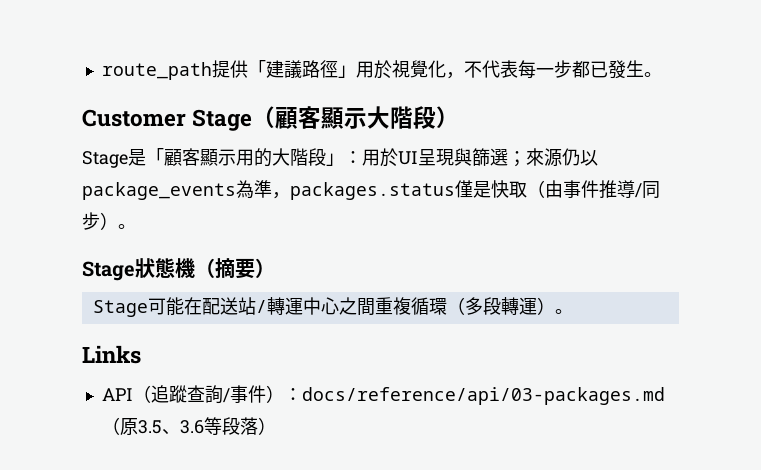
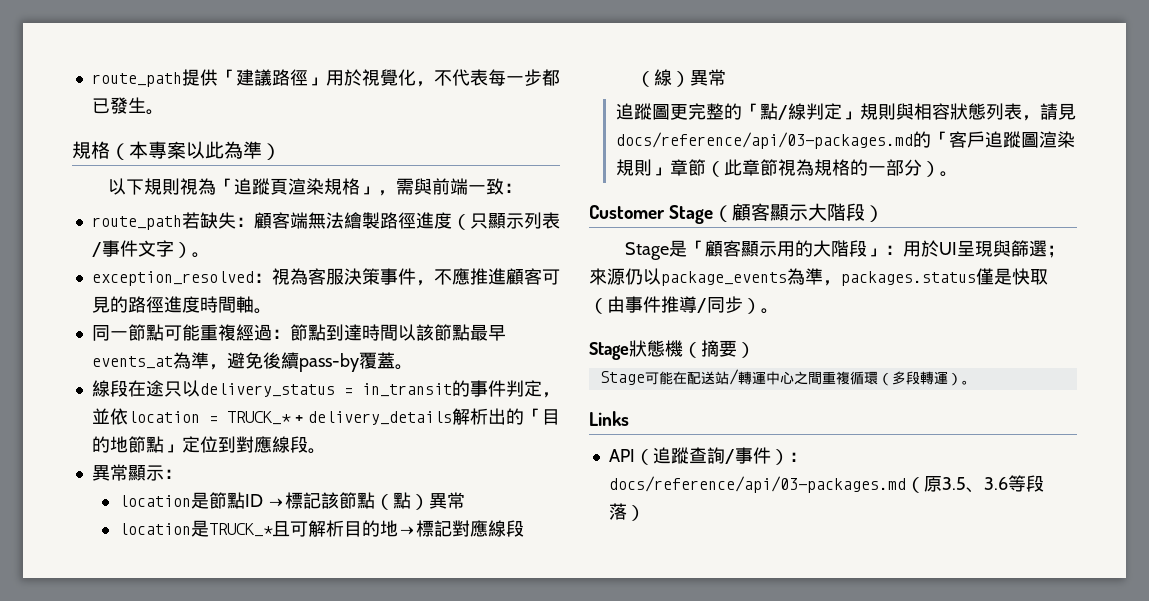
+ 規格（本專案以此為準）
+ 以下規則視為「追蹤頁渲染規格」，需與前端一致：
+ route_path若缺失：顧客端無法繪製路徑進度（只顯示列表/事件文字）。
+ exception_resolved：視為客服決策事件，不應推進顧客可見的路徑進度時間軸。
+ 同一節點可能重複經過：節點到達時間以該節點最早events_at為準，避免後續pass-by覆蓋。
+ 線段在途只以delivery_status = in_transit的事件判定，並依location = TRUCK_* + delivery_details解析出的「目的地節點」定位到對應線段。
+ 異常顯示：
+ location是節點ID →標記該節點（點）異常
+ location是TRUCK_*且可解析目的地→標記對應線段（線）異常
+ 追蹤圖更完整的「點/線判定」規則與相容狀態列表，請見docs/reference/api/03-packages.md的「客戶追蹤圖渲染規則」章節（此章節視為規格的一部分）。

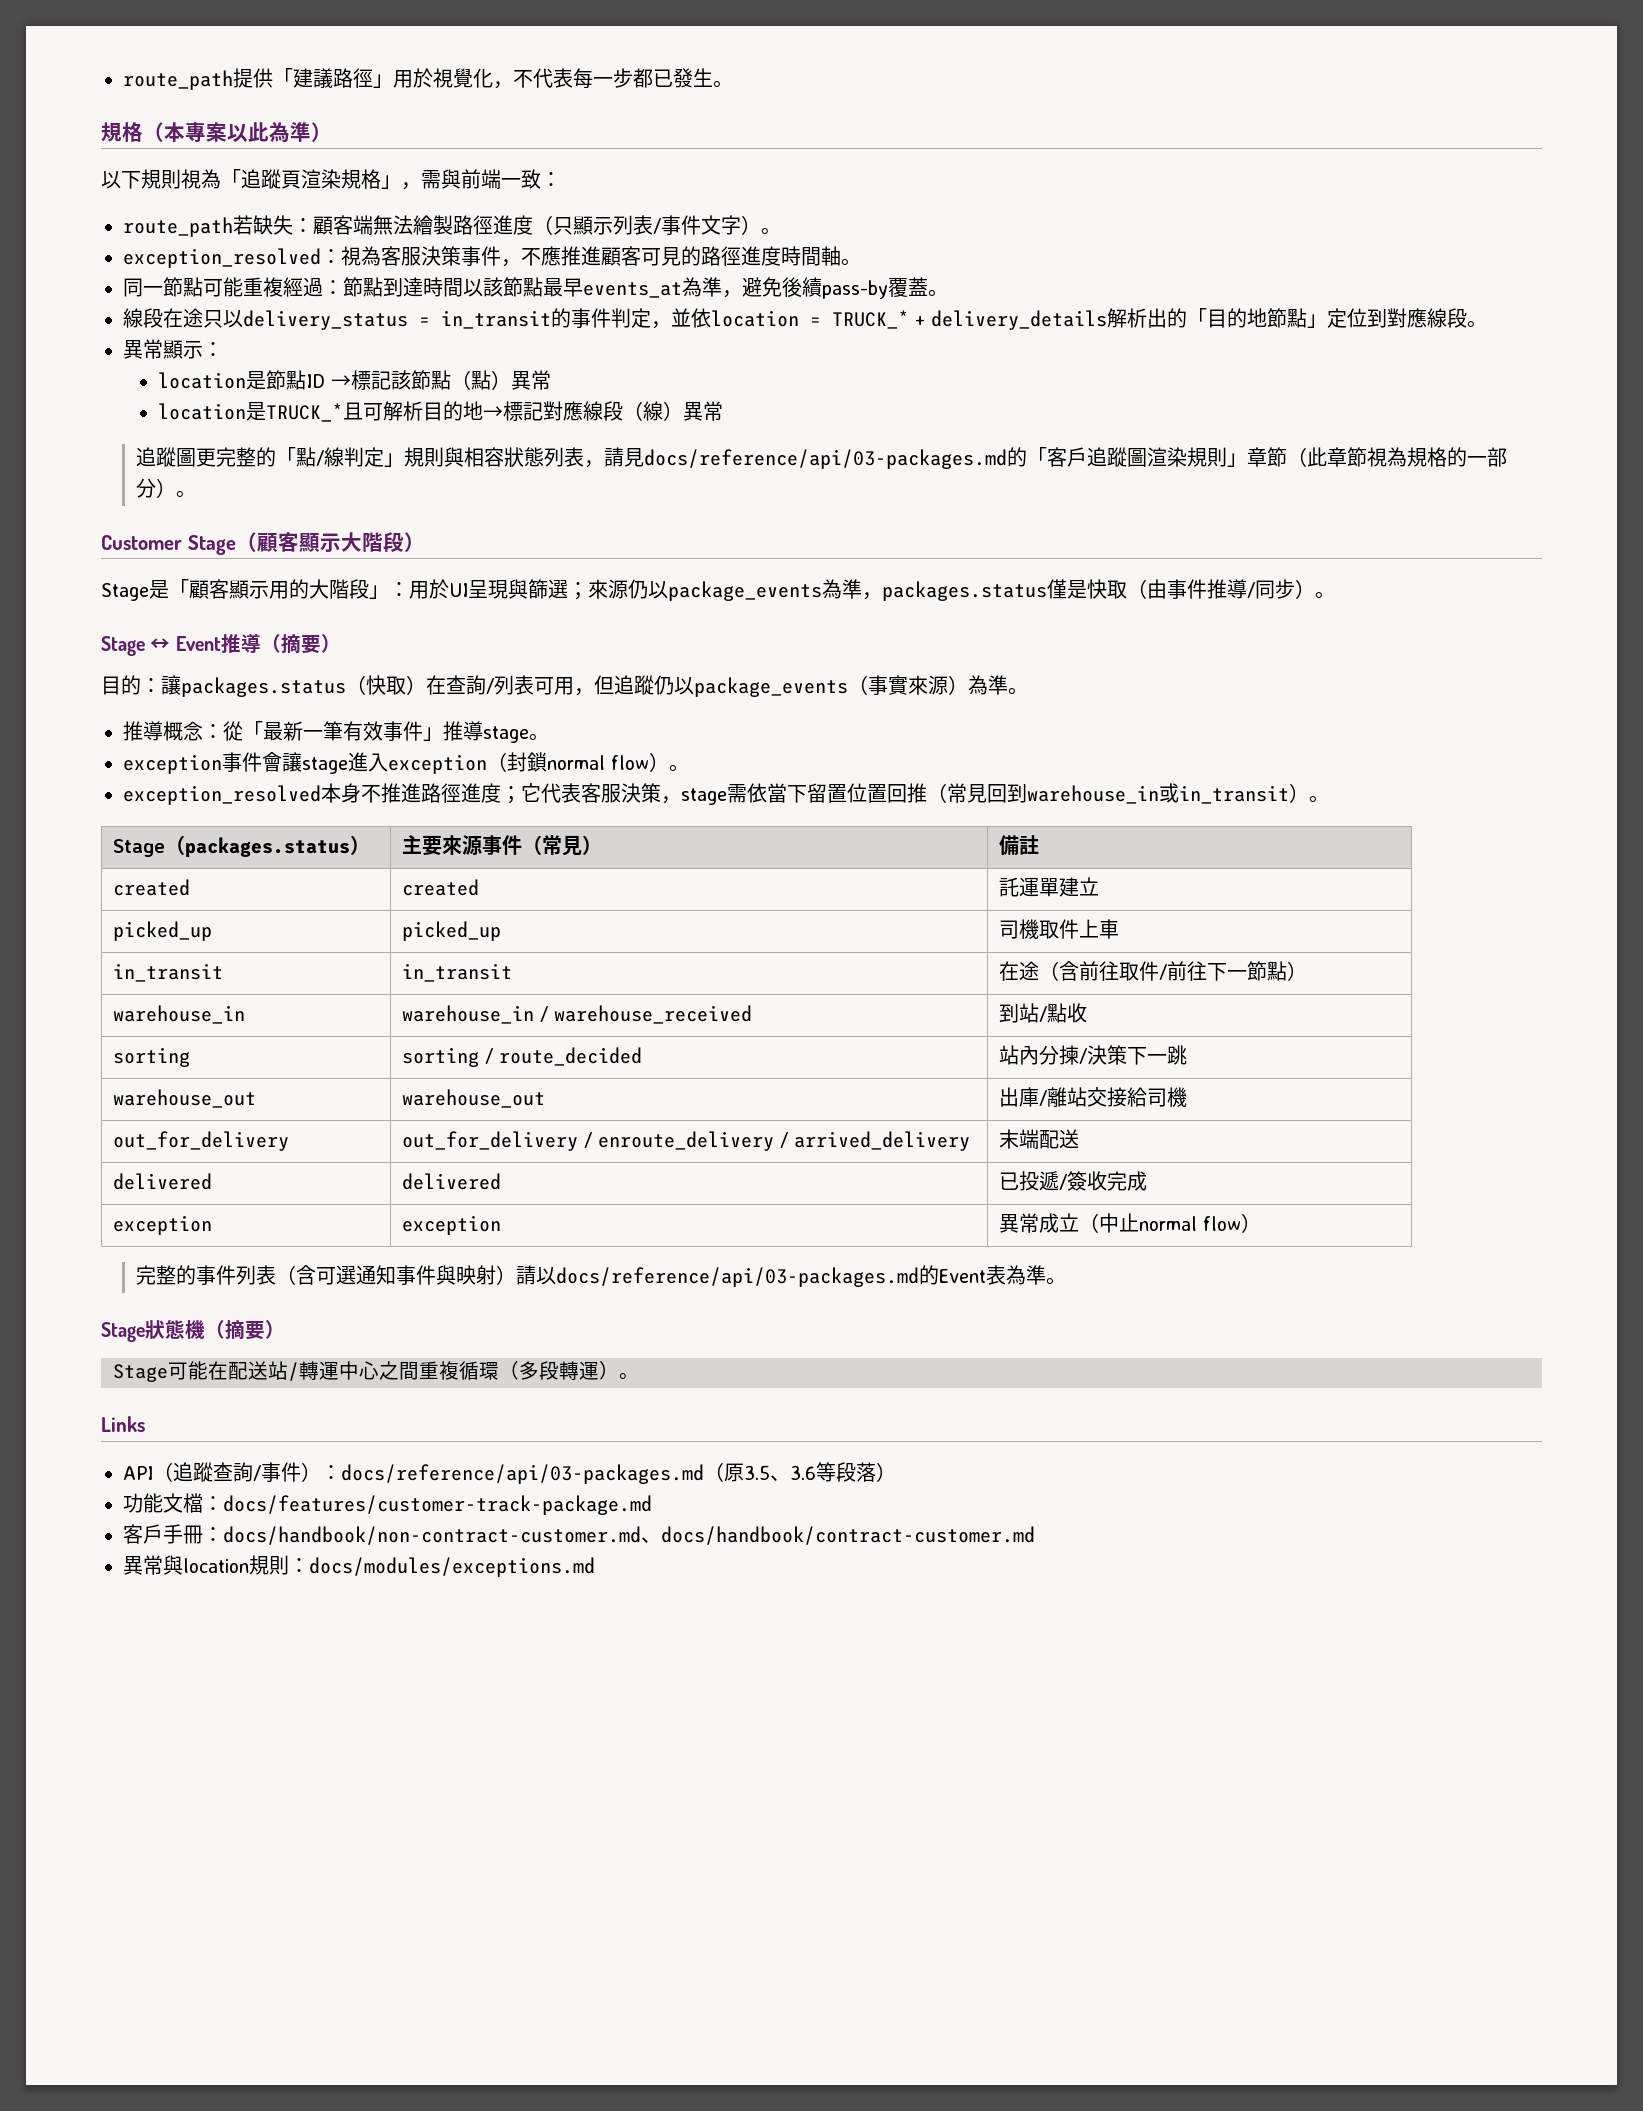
+ Stage ↔ Event推導（摘要）
+ 目的：讓packages.status（快取）在查詢/列表可用，但追蹤仍以package_events（事實來源）為準。
+ 推導概念：從「最新一筆有效事件」推導stage。
+ exception事件會讓stage進入exception（封鎖normal flow）。
+ exception_resolved本身不推進路徑進度；它代表客服決策，stage需依當下留置位置回推（常見回到warehouse_in或in_transit）。
+ Stage（packages.status） | 主要來源事件（常見） | 備註
+ created | created | 託運單建立
+ picked_up | picked_up | 司機取件上車
+ in_transit | in_transit | 在途（含前往取件/前往下一節點）
+ warehouse_in | warehouse_in / warehouse_received | 到站/點收
+ sorting | sorting / route_decided | 站內分揀/決策下一跳
+ warehouse_out | warehouse_out | 出庫/離站交接給司機
+ out_for_delivery | out_for_delivery / enroute_delivery / arrived_delivery | 末端配送
+ delivered | delivered | 已投遞/簽收完成
+ exception | exception | 異常成立（中止normal flow）
+ 完整的事件列表（含可選通知事件與映射）請以docs/reference/api/03-packages.md的Event表為準。
+ 功能文檔：docs/features/customer-track-package.md
+ 客戶手冊：docs/handbook/non-contract-customer.md、docs/handbook/contract-customer.md
+ 異常與location規則：docs/modules/exceptions.md

